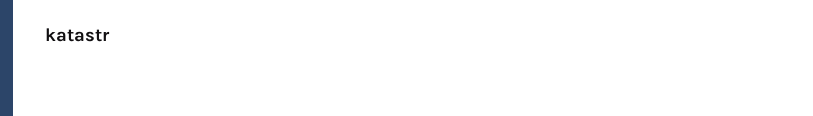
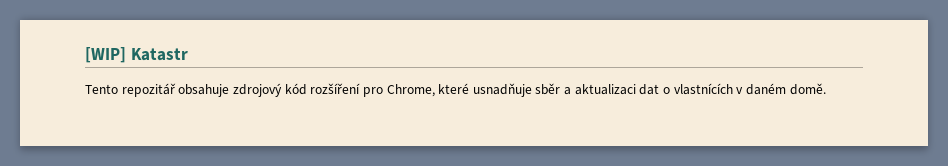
- katastr
+ [WIP] Katastr
+ Tento repozitář obsahuje zdrojový kód rozšíření pro Chrome, které usnadňuje sběr a aktualizaci dat o vlastnících v daném domě.

